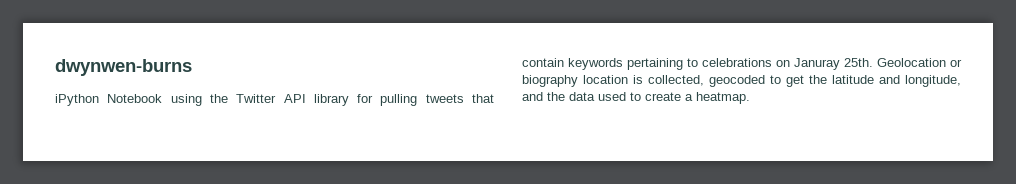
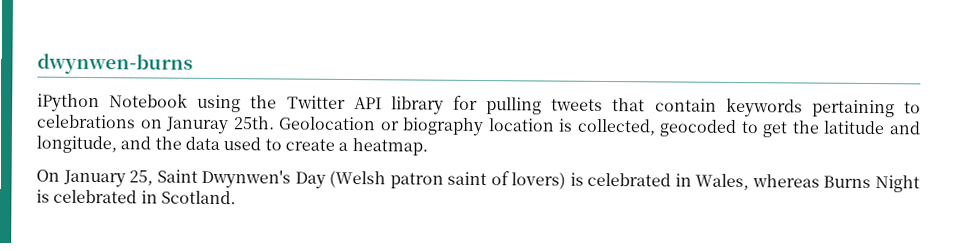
+ On January 25, Saint Dwynwen's Day (Welsh patron saint of lovers) is celebrated in Wales, whereas Burns Night is celebrated in Scotland.

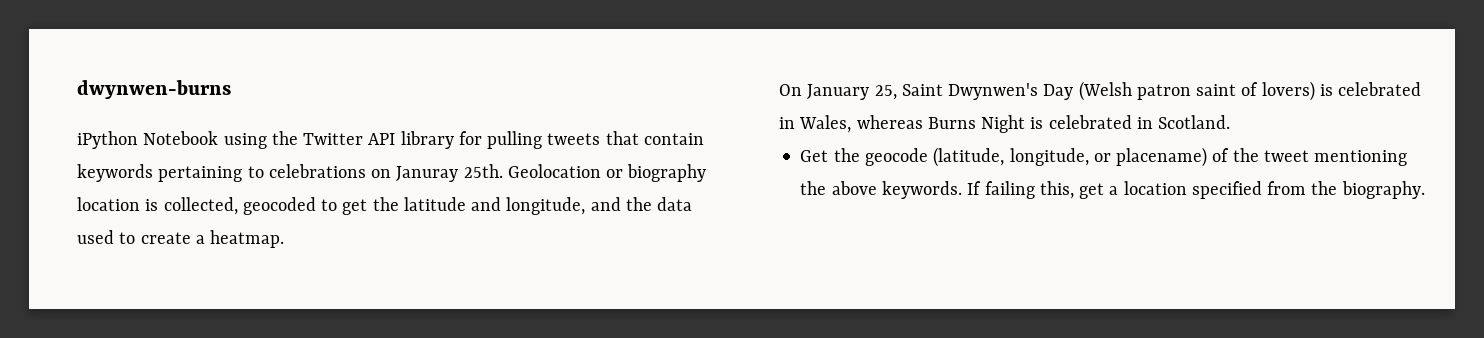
+ Get the geocode (latitude, longitude, or placename) of the tweet mentioning the above keywords. If failing this, get a location specified from the biography.

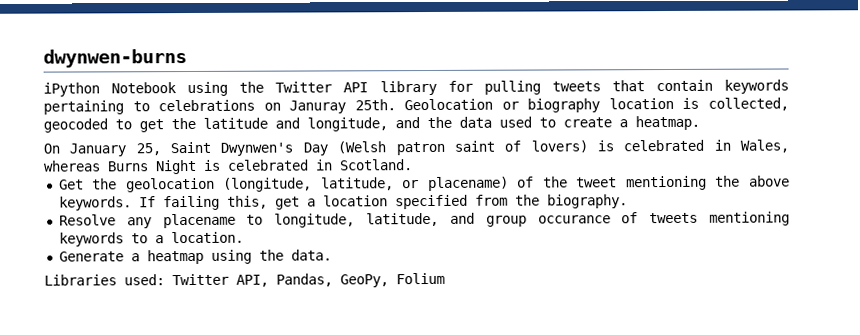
- Get the geocode (latitude, longitude, or placename) of the tweet mentioning the above keywords.
+ Get the geolocation (longitude, latitude, or placename) of the tweet mentioning the above keywords.
+ Resolve any placename to longitude, latitude, and group occurance of tweets mentioning keywords to a location.
+ Generate a heatmap using the data.
+ Libraries used: Twitter API, Pandas, GeoPy, Folium

